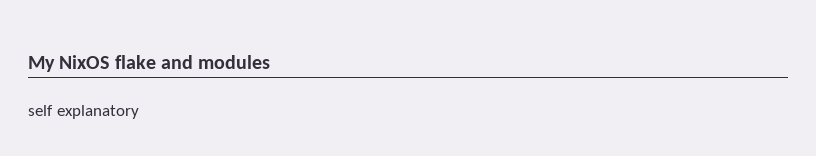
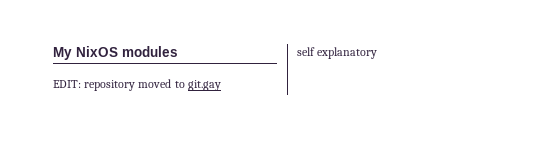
- My NixOS flake and modules
+ My NixOS modules
+ EDIT: repository moved to git.gay

